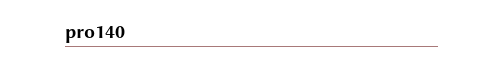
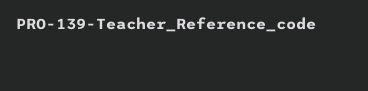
- pro140
+ PRO-139-Teacher_Reference_code

